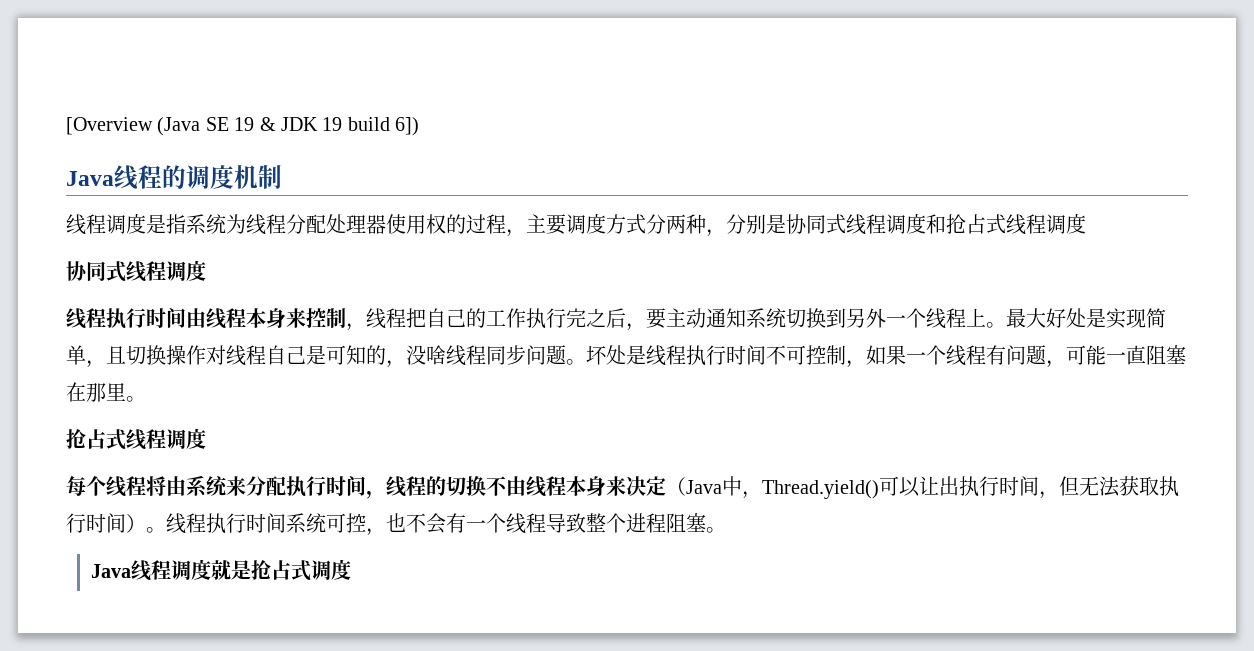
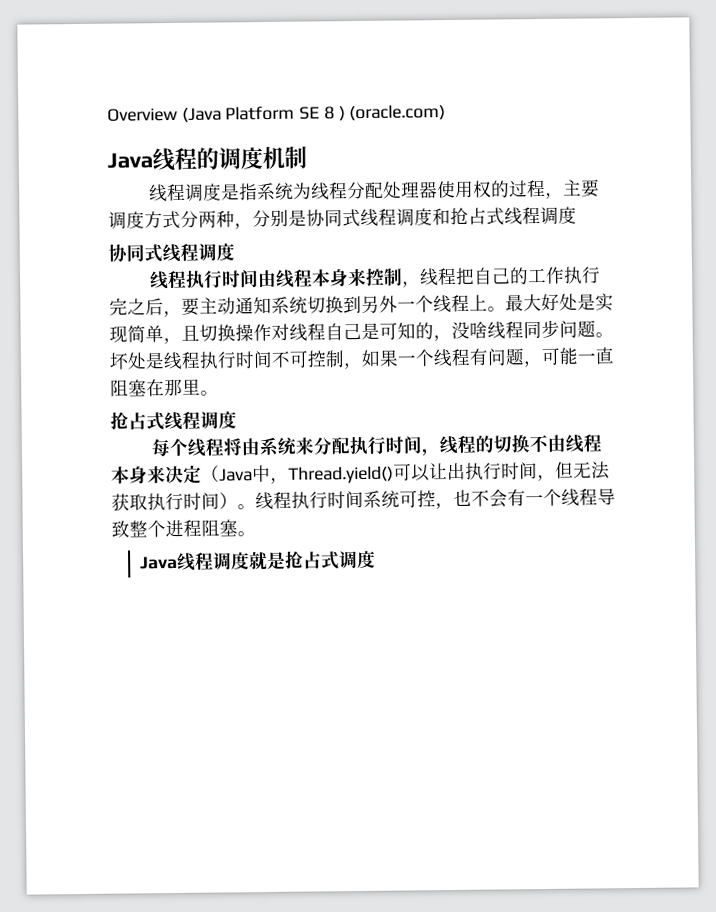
- [Overview (Java SE 19 & JDK 19 build 6])
+ Overview (Java Platform SE 8 ) (oracle.com)

